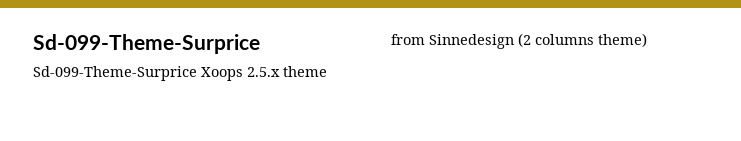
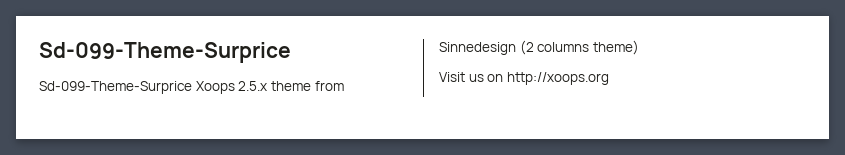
+ Visit us on http://xoops.org

